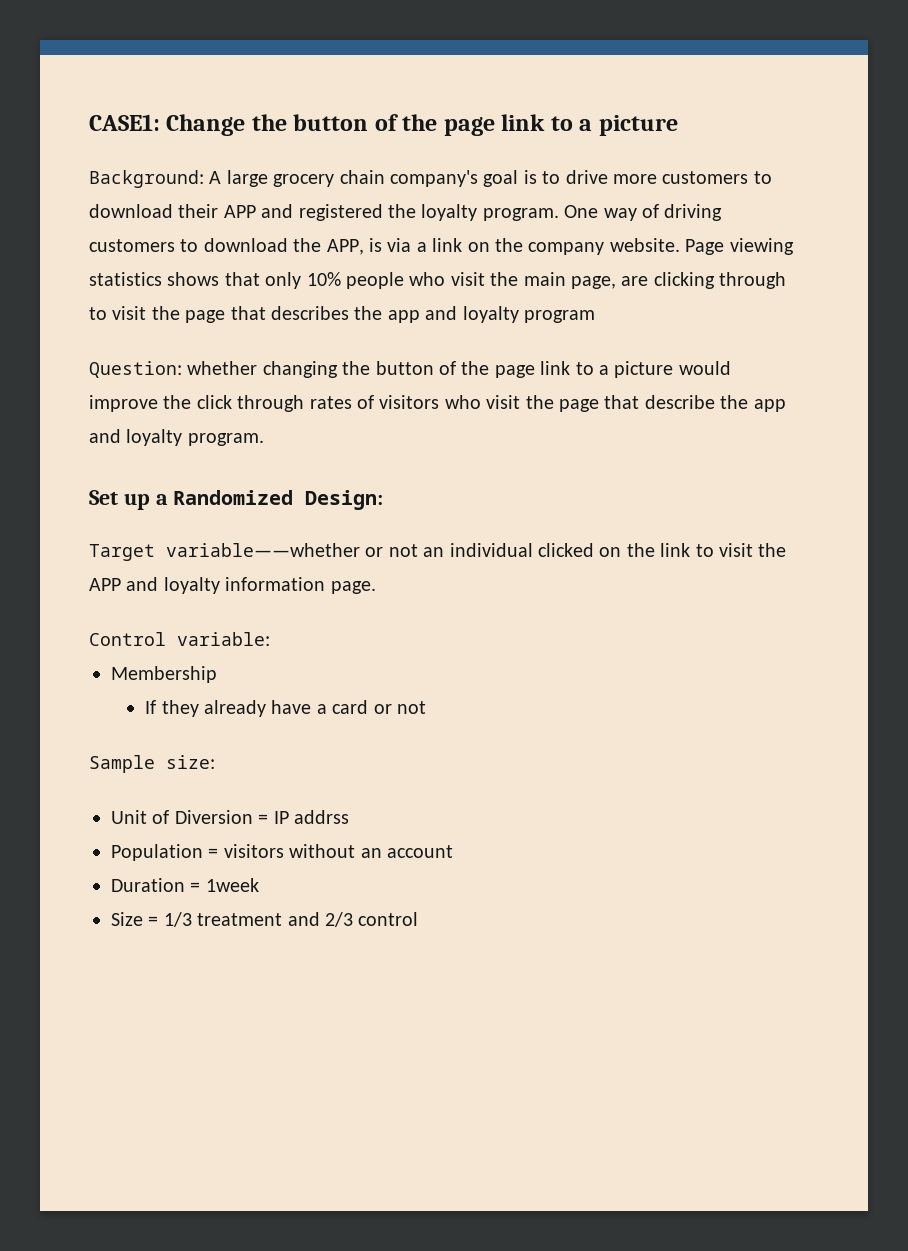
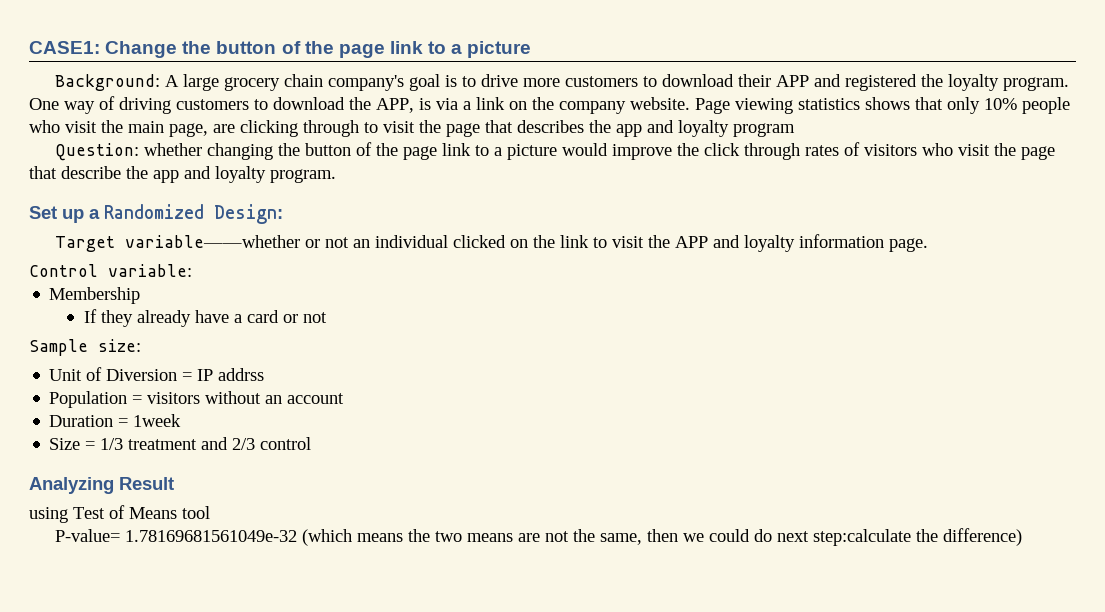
+ Analyzing Result
+ using Test of Means tool
+ P-value= 1.78169681561049e-32 (which means the two means are not the same, then we could do next step:calculate the difference)

